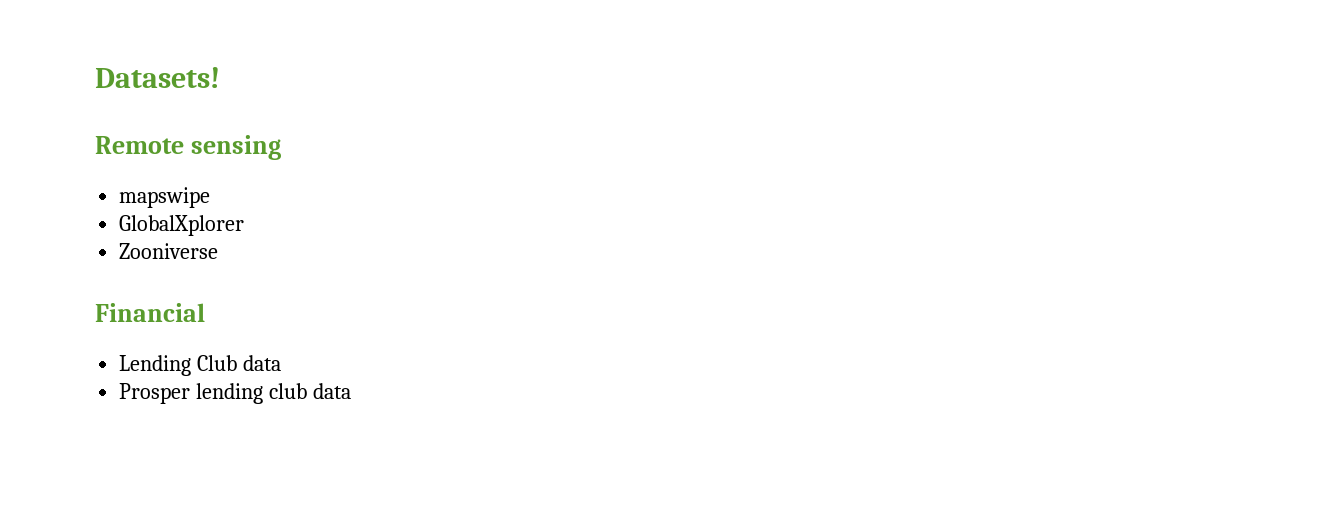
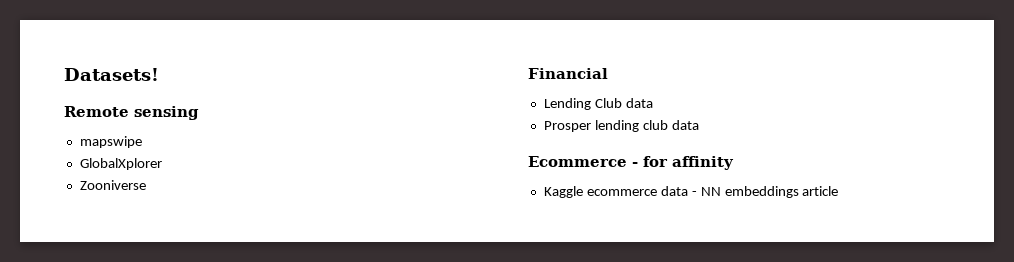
+ Ecommerce - for affinity
+ Kaggle ecommerce data - NN embeddings article

